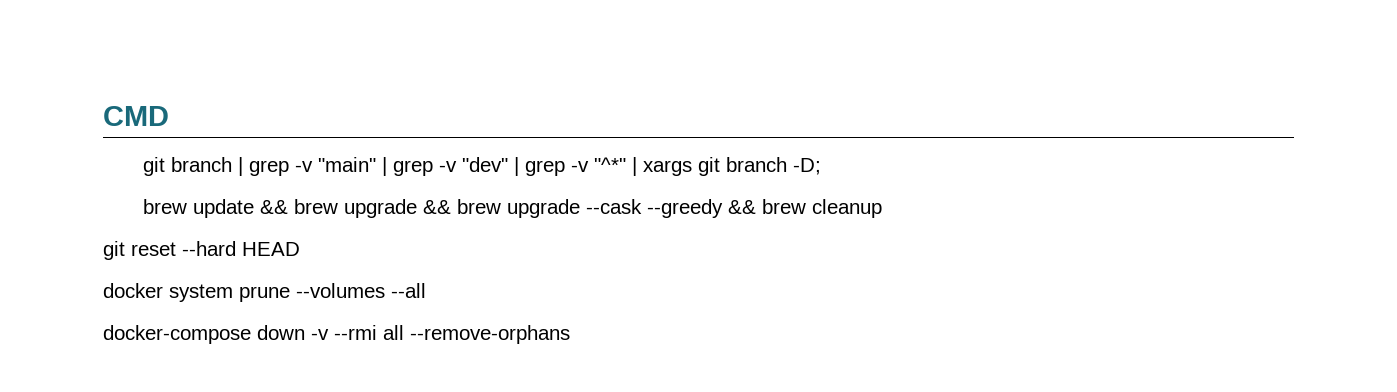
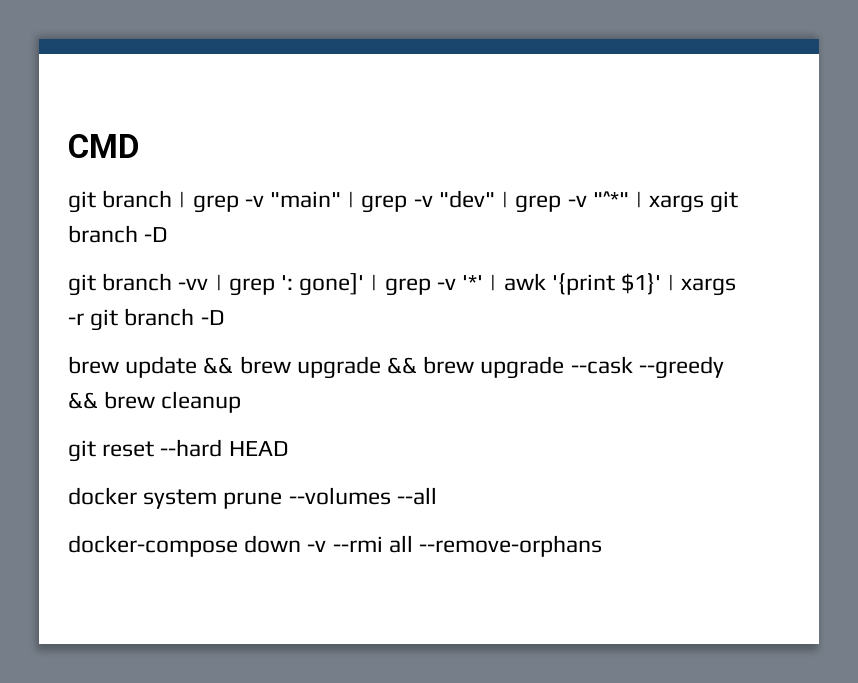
- git branch | grep -v "main" | grep -v "dev" | grep -v "^*" | xargs git branch -D;
+ git branch | grep -v "main" | grep -v "dev" | grep -v "^*" | xargs git branch -D
+ git branch -vv | grep ': gone]' | grep -v '*' | awk '{print $1}' | xargs -r git branch -D

